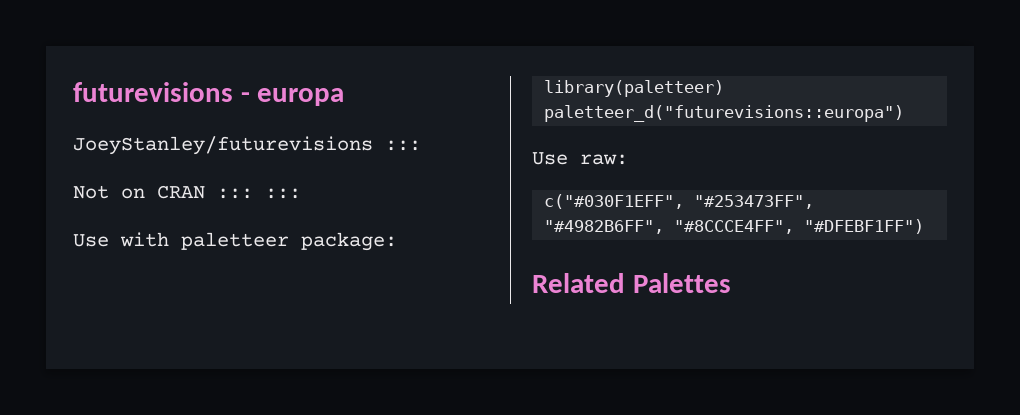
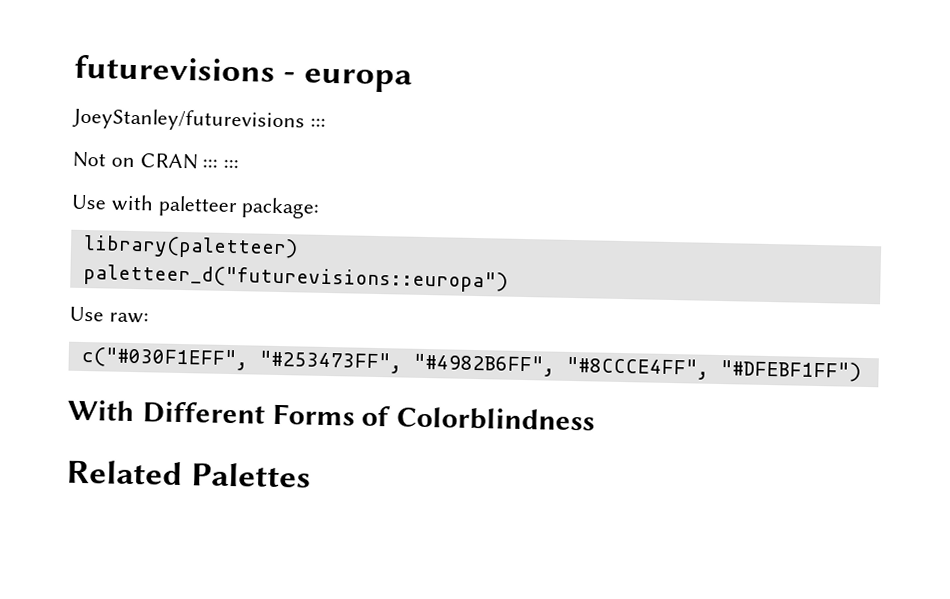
+ With Different Forms of Colorblindness

